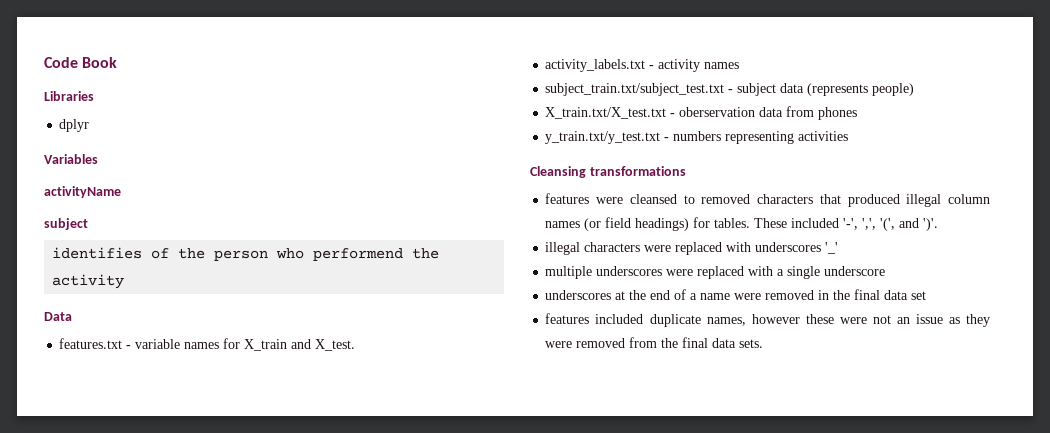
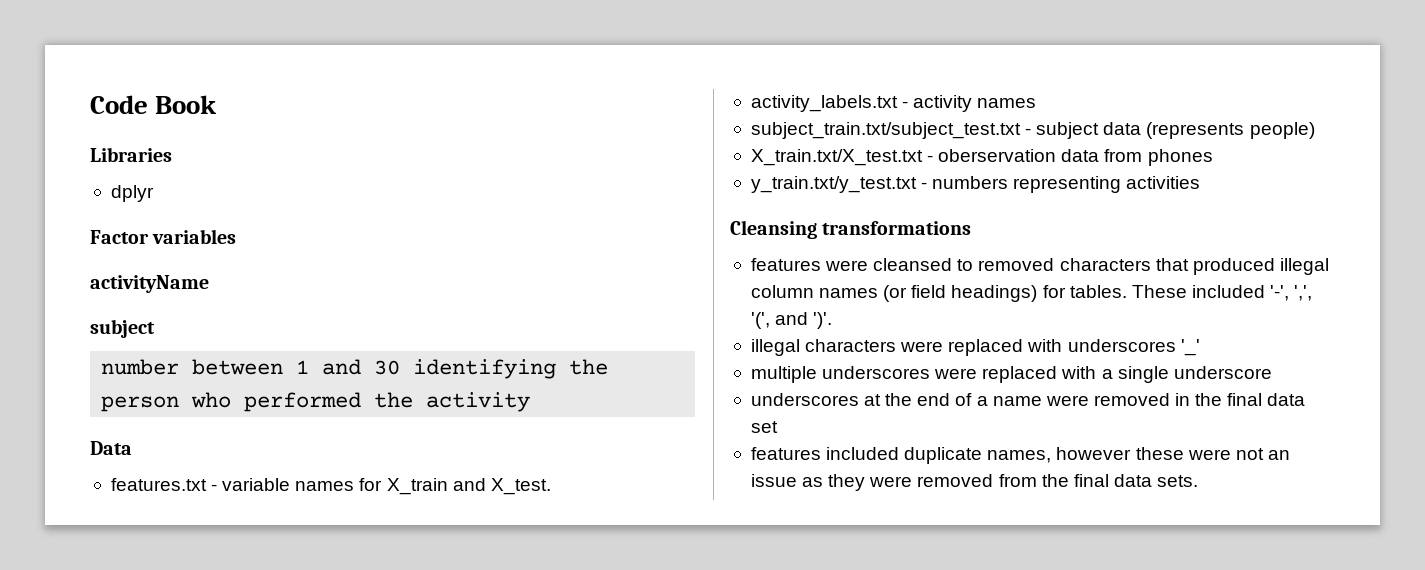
- Variables
+ Factor variables
- identifies of the person who performend the activity
+ number between 1 and 30 identifying the person who performed the activity

